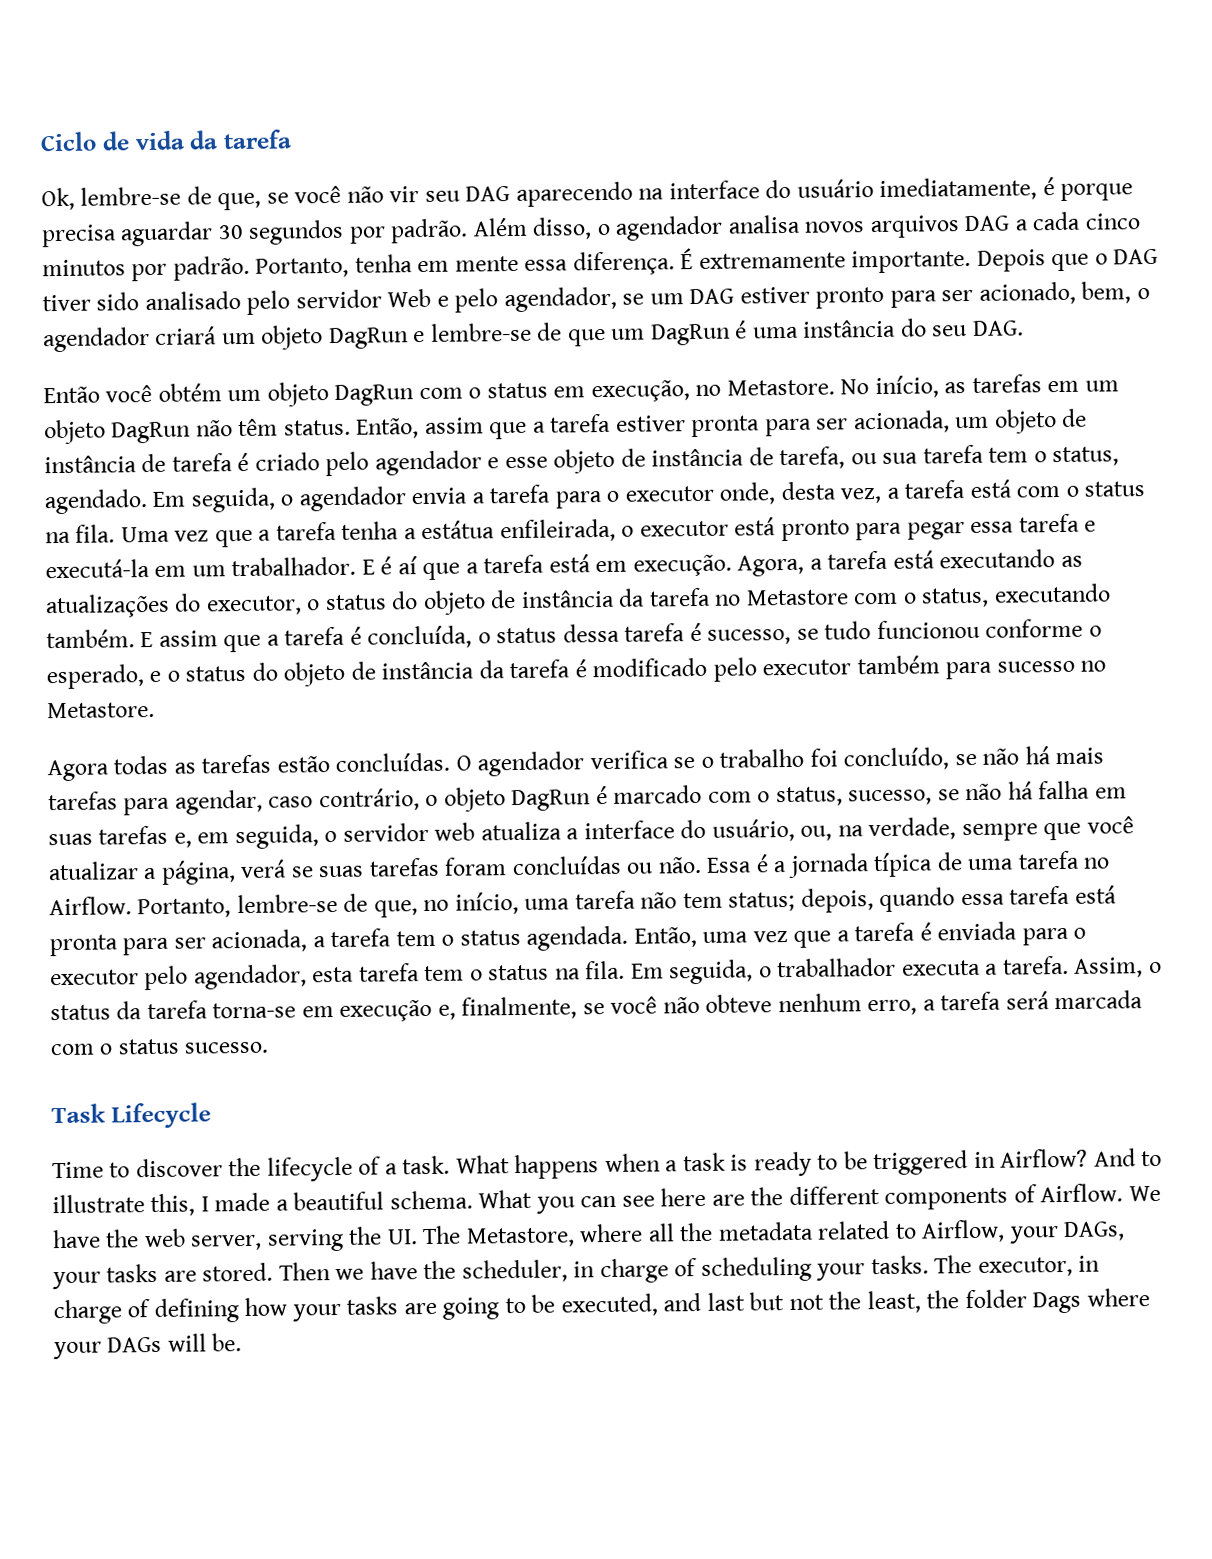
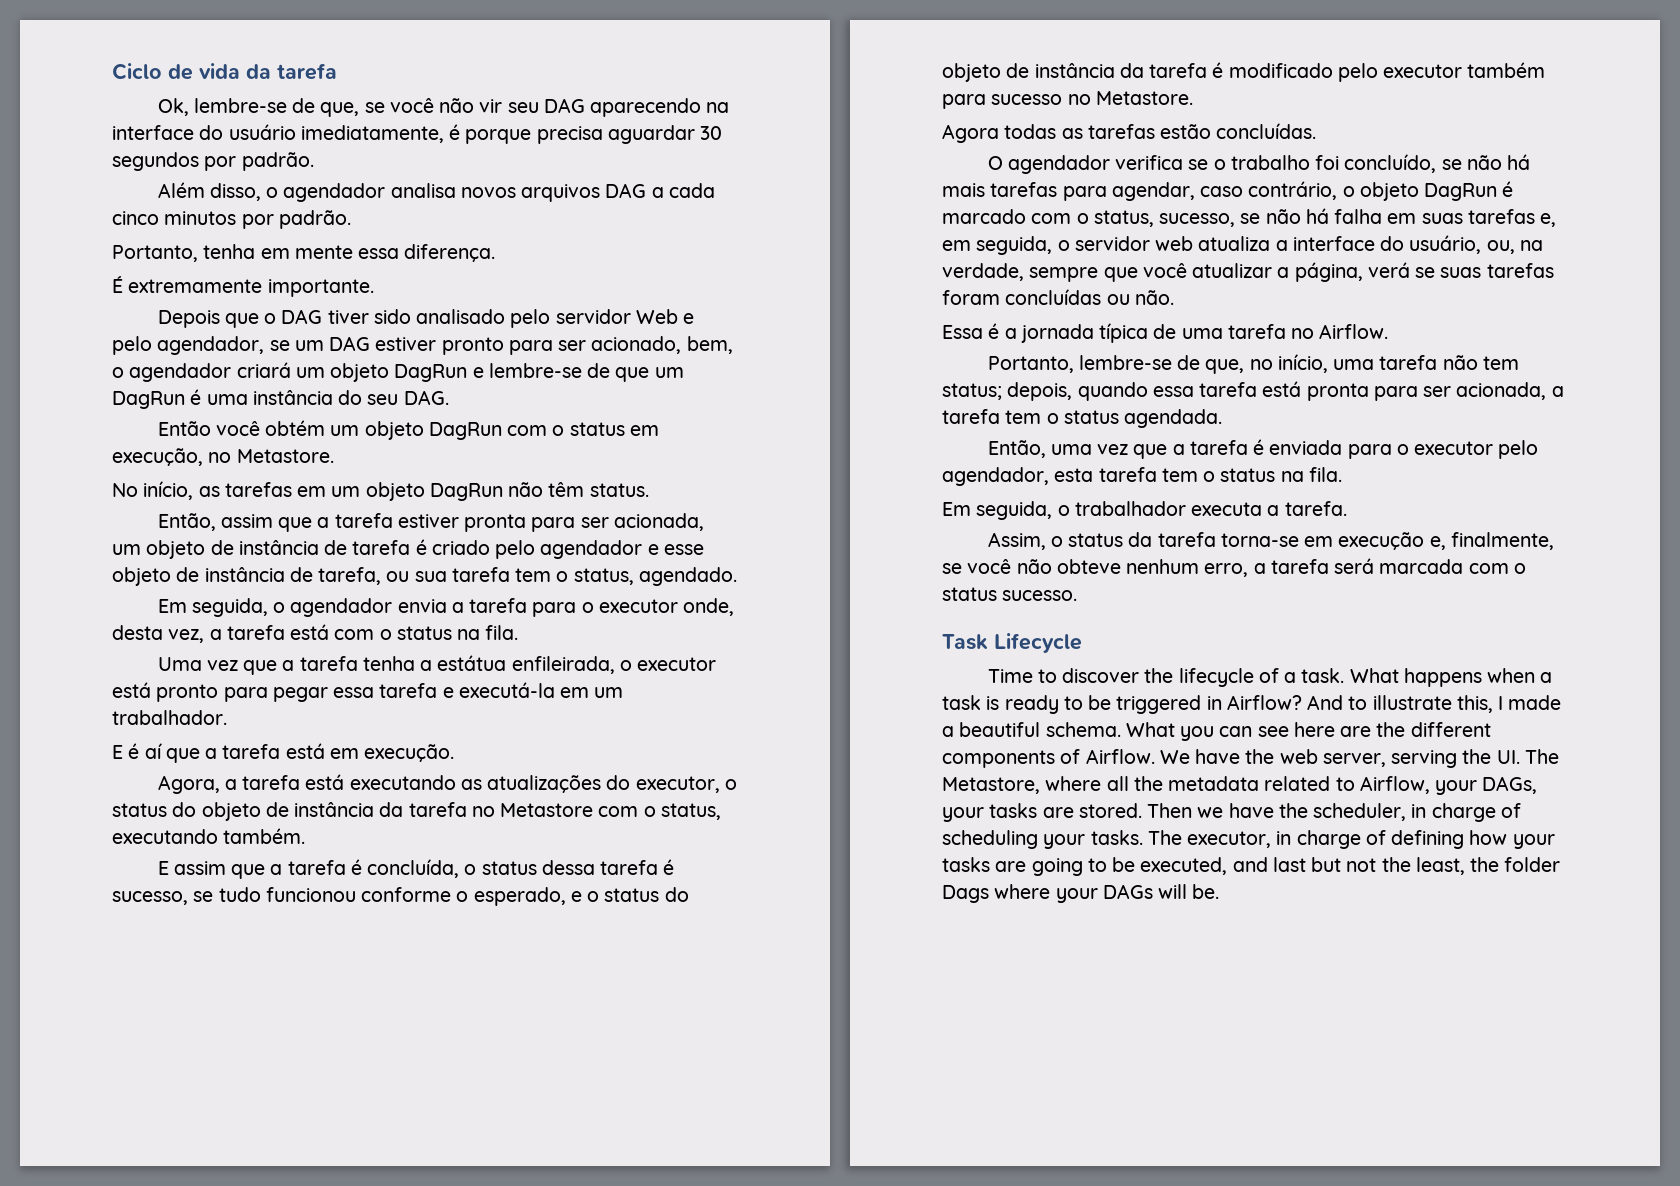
- Ok, lembre-se de que, se você não vir seu DAG aparecendo na interface do usuário imediatamente, é porque precisa aguardar 30 segundos por padrão. Além disso, o agendador analisa novos arquivos DAG a cada cinco minutos por padrão. Portanto, tenha em mente essa diferença. É extremamente importante. Depois que o DAG tiver sido analisado pelo servidor Web e pelo agendador, se um DAG estiver pronto para ser acionado, bem, o agendador criará um objeto DagRun e lembre-se de que um DagRun é uma instância do seu DAG.
+ Ok, lembre-se de que, se você não vir seu DAG aparecendo na interface do usuário imediatamente, é porque precisa aguardar 30 segundos por padrão.
+ Além disso, o agendador analisa novos arquivos DAG a cada cinco minutos por padrão.
+ Portanto, tenha em mente essa diferença.
+ É extremamente importante.
+ Depois que o DAG tiver sido analisado pelo servidor Web e pelo agendador, se um DAG estiver pronto para ser acionado, bem, o agendador criará um objeto DagRun e lembre-se de que um DagRun é uma instância do seu DAG.
- Então você obtém um objeto DagRun com o status em execução, no Metastore. No início, as tarefas em um objeto DagRun não têm status. Então, assim que a tarefa estiver pronta para ser acionada, um objeto de instância de tarefa é criado pelo agendador e esse objeto de instância de tarefa, ou sua tarefa tem o status, agendado. Em seguida, o agendador envia a tarefa para o executor onde, desta vez, a tarefa está com o status na fila. Uma vez que a tarefa tenha a estátua enfileirada, o executor está pronto para pegar essa tarefa e executá-la em um trabalhador. E é aí que a tarefa está em execução. Agora, a tarefa está executando as atualizações do executor, o status do objeto de instância da tarefa no Metastore com o status, executando também. E assim que a tarefa é concluída, o status dessa tarefa é sucesso, se tudo funcionou conforme o esperado, e o status do objeto de instância da tarefa é modificado pelo executor também para sucesso no Metastore.
+ Então você obtém um objeto DagRun com o status em execução, no Metastore.
+ No início, as tarefas em um objeto DagRun não têm status.
+ Então, assim que a tarefa estiver pronta para ser acionada, um objeto de instância de tarefa é criado pelo agendador e esse objeto de instância de tarefa, ou sua tarefa tem o status, agendado.
+ Em seguida, o agendador envia a tarefa para o executor onde, desta vez, a tarefa está com o status na fila.
+ Uma vez que a tarefa tenha a estátua enfileirada, o executor está pronto para pegar essa tarefa e executá-la em um trabalhador.
+ E é aí que a tarefa está em execução.
+ Agora, a tarefa está executando as atualizações do executor, o status do objeto de instância da tarefa no Metastore com o status, executando também.
+ E assim que a tarefa é concluída, o status dessa tarefa é sucesso, se tudo funcionou conforme o esperado, e o status do objeto de instância da tarefa é modificado pelo executor também para sucesso no Metastore.
- Agora todas as tarefas estão concluídas. O agendador verifica se o trabalho foi concluído, se não há mais tarefas para agendar, caso contrário, o objeto DagRun é marcado com o status, sucesso, se não há falha em suas tarefas e, em seguida, o servidor web atualiza a interface do usuário, ou, na verdade, sempre que você atualizar a página, verá se suas tarefas foram concluídas ou não. Essa é a jornada típica de uma tarefa no Airflow. Portanto, lembre-se de que, no início, uma tarefa não tem status;
+ Agora todas as tarefas estão concluídas.
+ O agendador verifica se o trabalho foi concluído, se não há mais tarefas para agendar, caso contrário, o objeto DagRun é marcado com o status, sucesso, se não há falha em suas tarefas e, em seguida, o servidor web atualiza a interface do usuário, ou, na verdade, sempre que você atualizar a página, verá se suas tarefas foram concluídas ou não.
+ Essa é a jornada típica de uma tarefa no Airflow.
+ Portanto, lembre-se de que, no início, uma tarefa não tem status;
- depois, quando essa tarefa está pronta para ser acionada, a tarefa tem o status agendada. Então, uma vez que a tarefa é enviada para o executor pelo agendador, esta tarefa tem o status na fila. Em seguida, o trabalhador executa a tarefa. Assim, o status da tarefa torna-se em execução e, finalmente, se você não obteve nenhum erro, a tarefa será marcada com o status sucesso.
+ depois, quando essa tarefa está pronta para ser acionada, a tarefa tem o status agendada.
+ Então, uma vez que a tarefa é enviada para o executor pelo agendador, esta tarefa tem o status na fila.
+ Em seguida, o trabalhador executa a tarefa.
+ Assim, o status da tarefa torna-se em execução e, finalmente, se você não obteve nenhum erro, a tarefa será marcada com o status sucesso.

